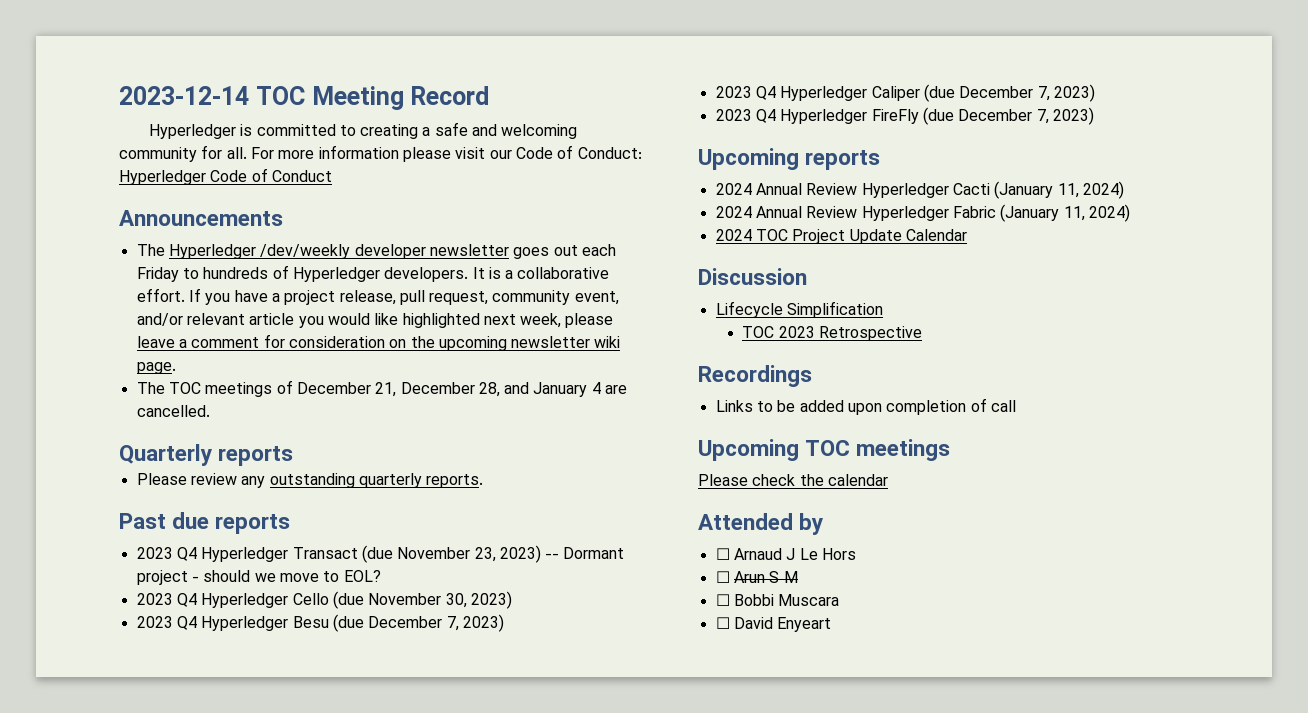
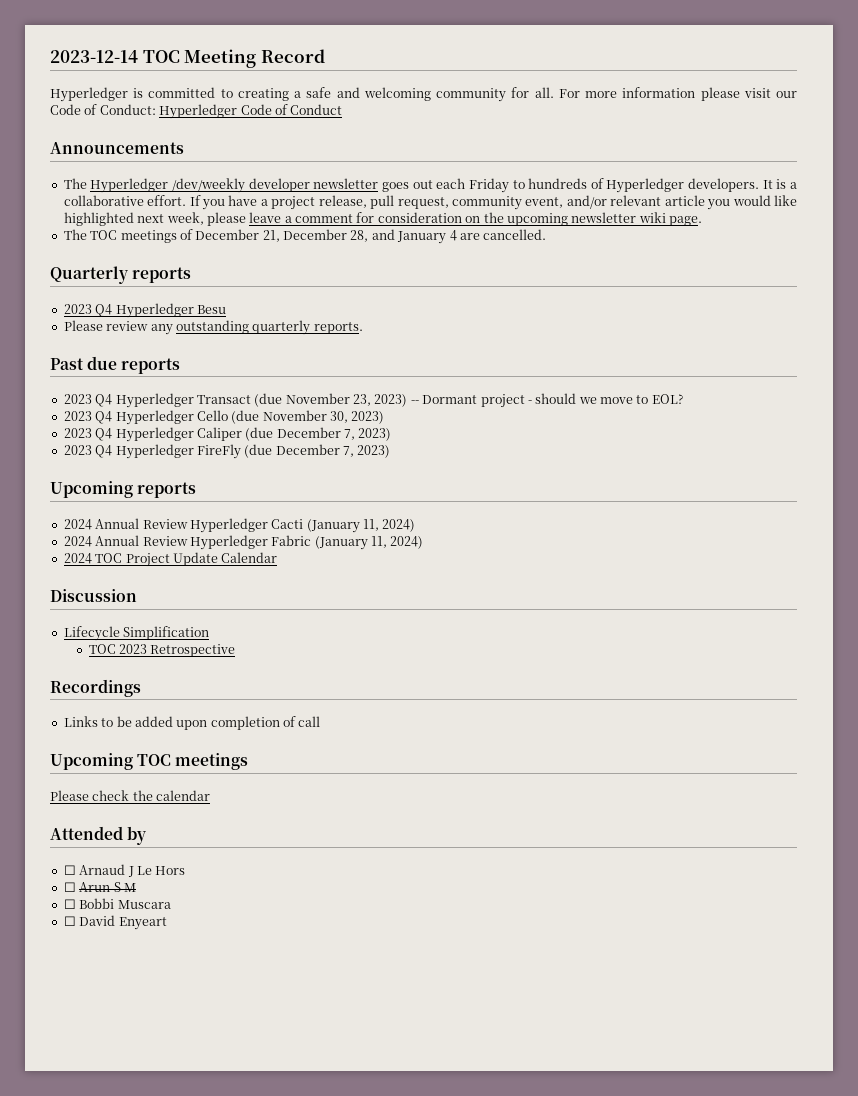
+ 2023 Q4 Hyperledger Besu
- 2023 Q4 Hyperledger Besu (due December 7, 2023)

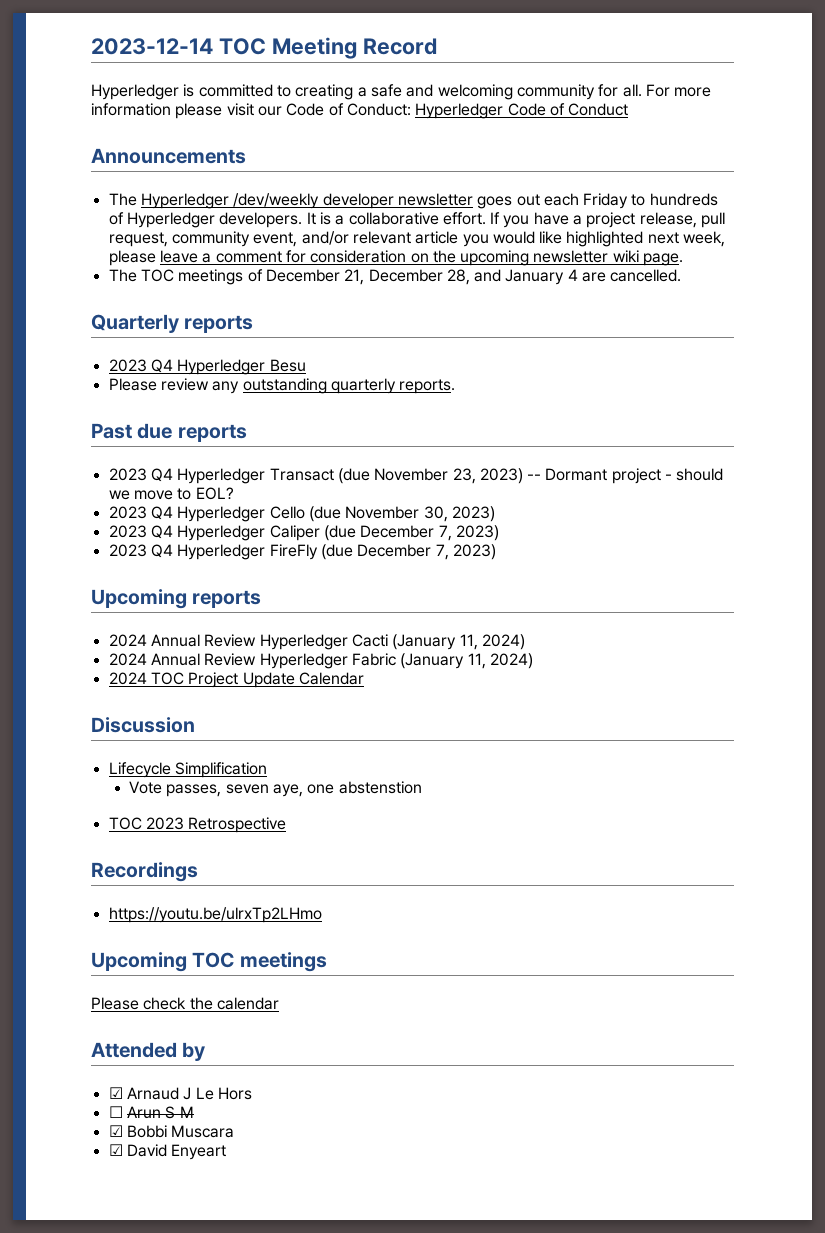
+ Vote passes, seven aye, one abstenstion
  TOC 2023 Retrospective
  Recordings
- Links to be added upon completion of call
+ https://youtu.be/ulrxTp2LHmo
- ☐ Arnaud J Le Hors
+ ☑ Arnaud J Le Hors
- ☐ Bobbi Muscara
+ ☑ Bobbi Muscara
- ☐ David Enyeart
+ ☑ David Enyeart

